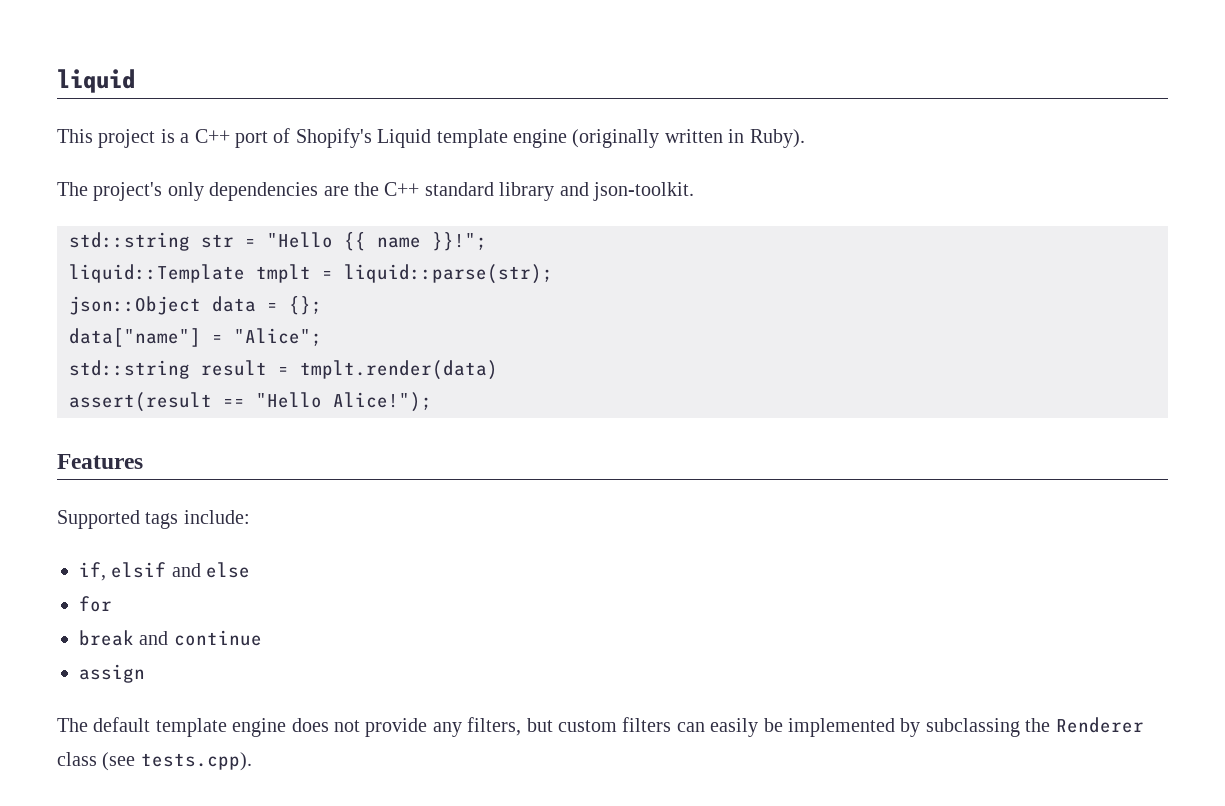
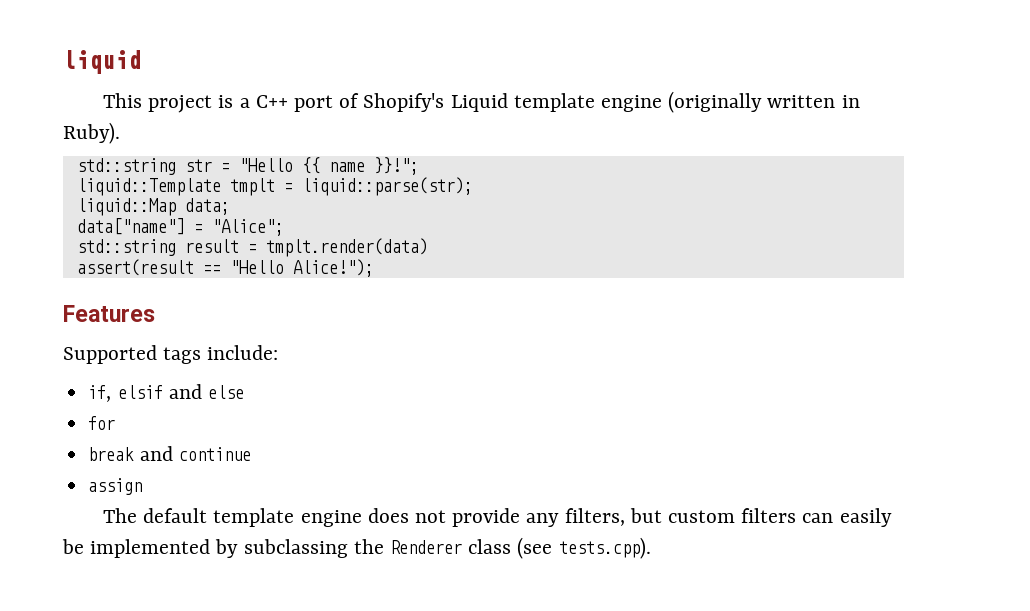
- The project's only dependencies are the C++ standard library and json-toolkit.
- json::Object data = {};
+ liquid::Map data;

